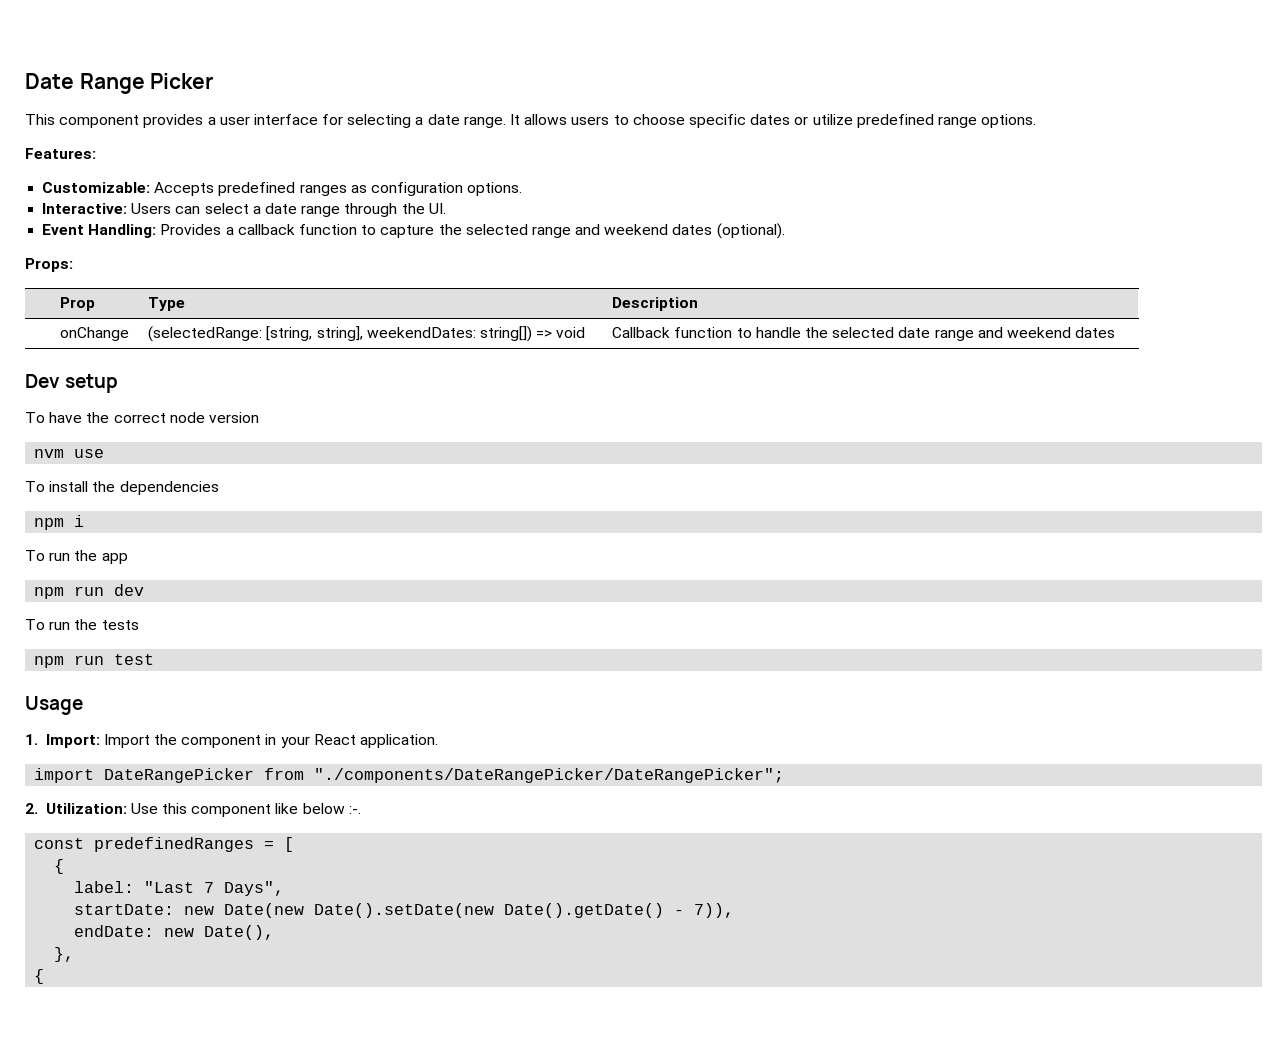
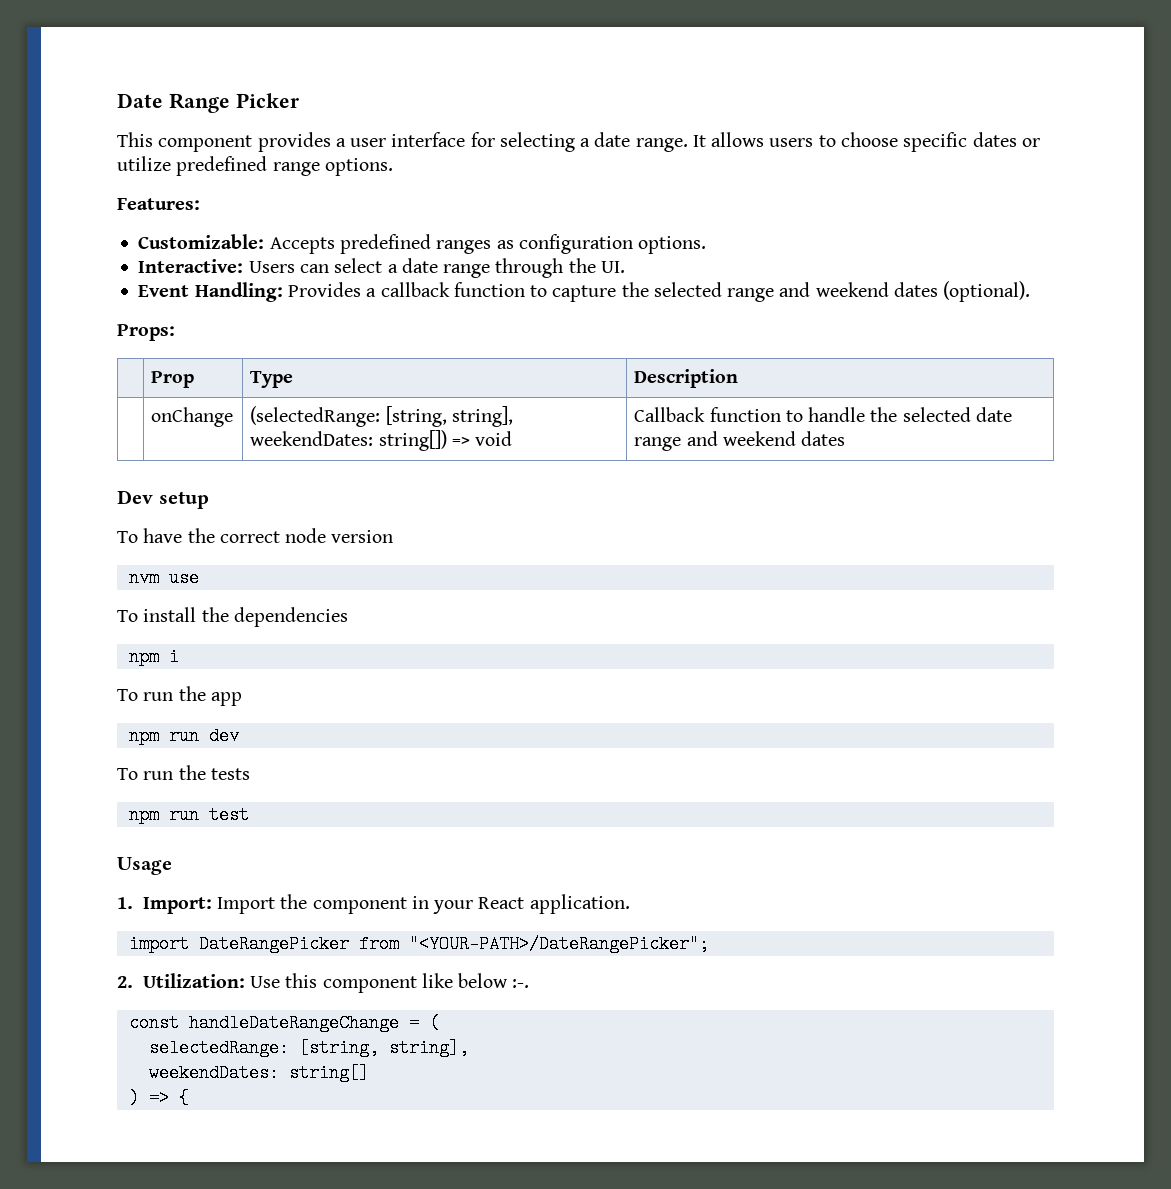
- import DateRangePicker from "./components/DateRangePicker/DateRangePicker";
+ import DateRangePicker from "<YOUR-PATH>/DateRangePicker";
- const predefinedRanges = [
- {
- label: "Last 7 Days",
- startDate: new Date(new Date().setDate(new Date().getDate() - 7)),
- endDate: new Date(),
- },
- {
+ const handleDateRangeChange = (
+ selectedRange: [string, string],
+ weekendDates: string[]
+ ) => {

